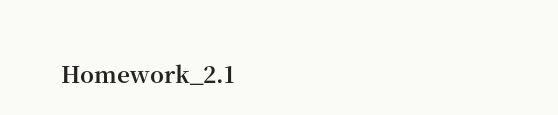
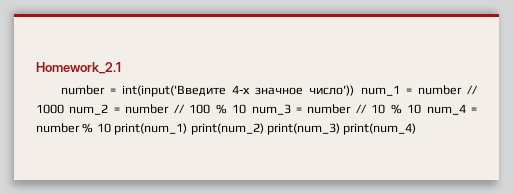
+ number = int(input('Введите 4-х значное число')) num_1 = number // 1000 num_2 = number // 100 % 10 num_3 = number // 10 % 10 num_4 = number % 10 print(num_1) print(num_2) print(num_3) print(num_4)

